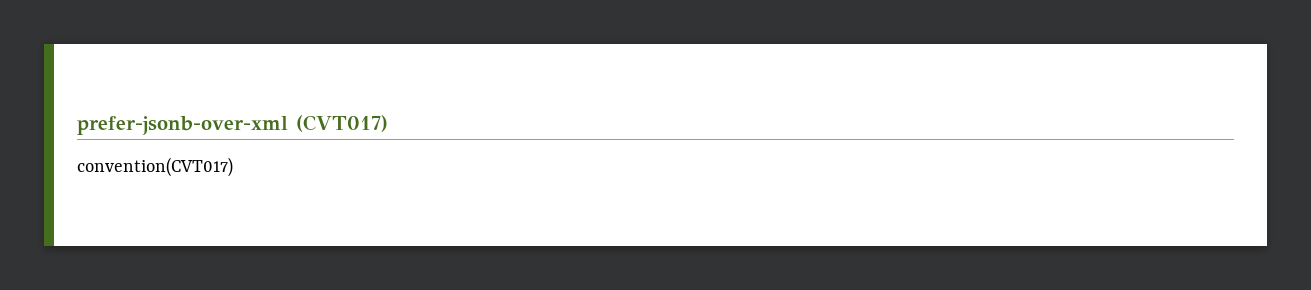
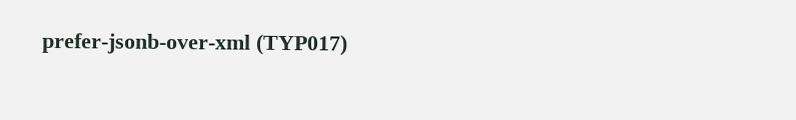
- prefer-jsonb-over-xml (CVT017)
- convention(CVT017)
+ prefer-jsonb-over-xml (TYP017)

